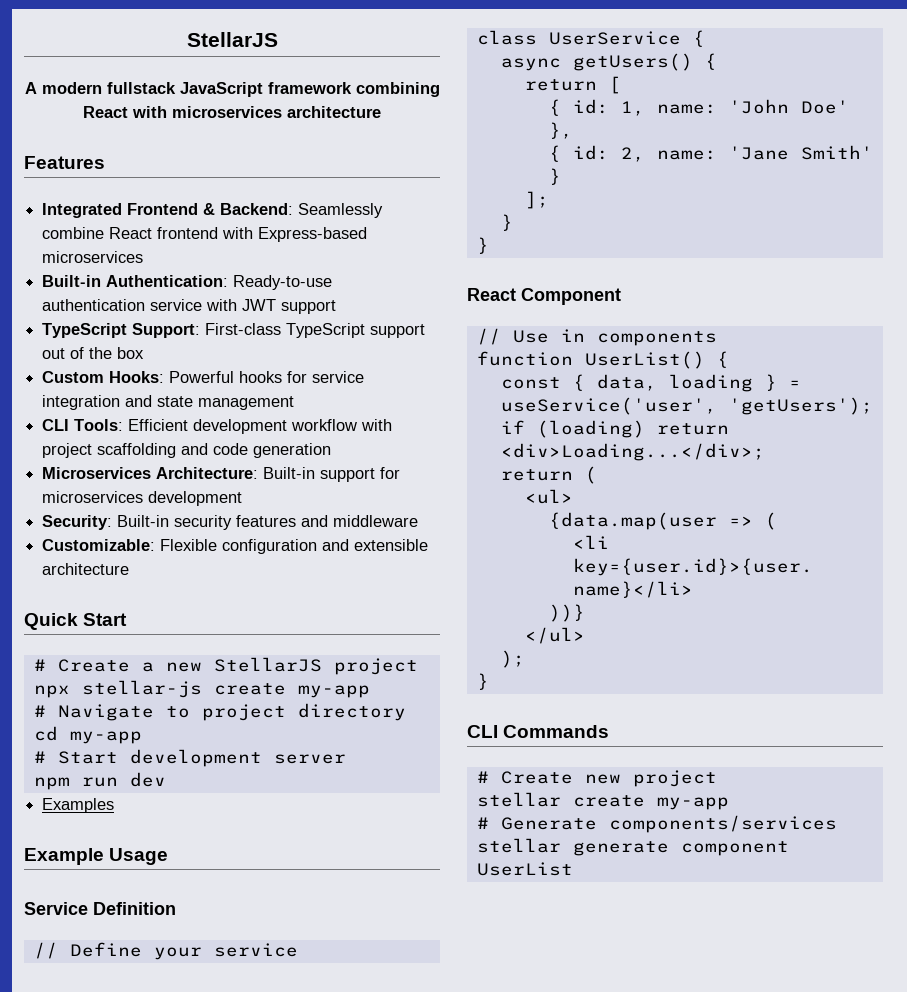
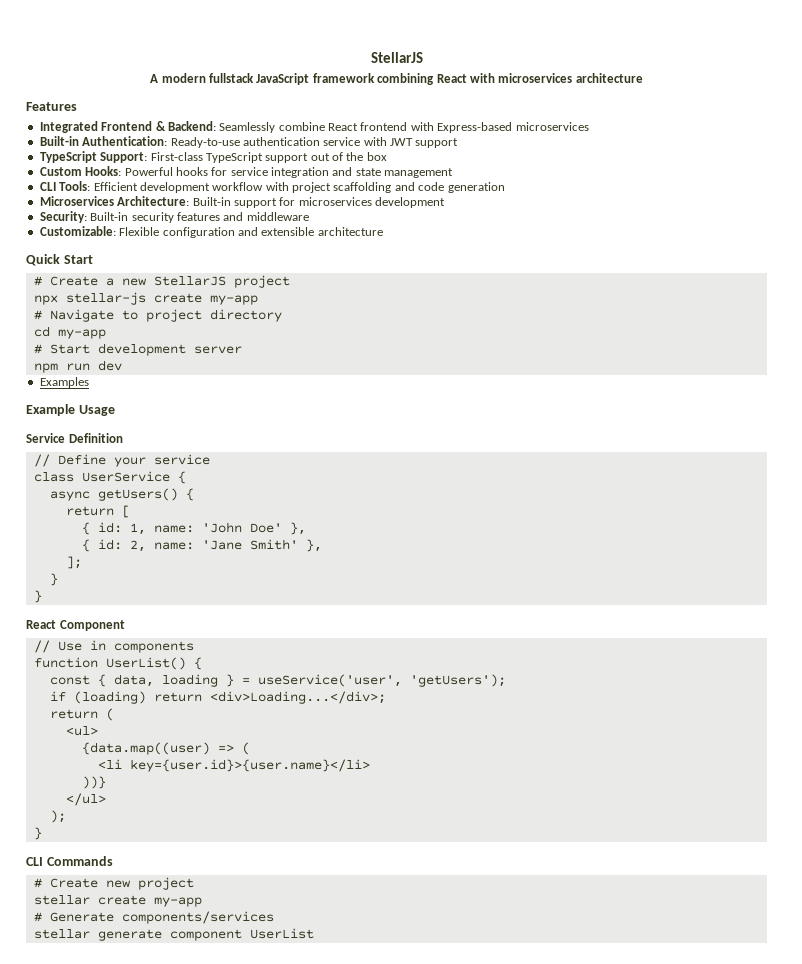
- { id: 2, name: 'Jane Smith' }
+ { id: 2, name: 'Jane Smith' },
- {data.map(user => (
+ {data.map((user) => (

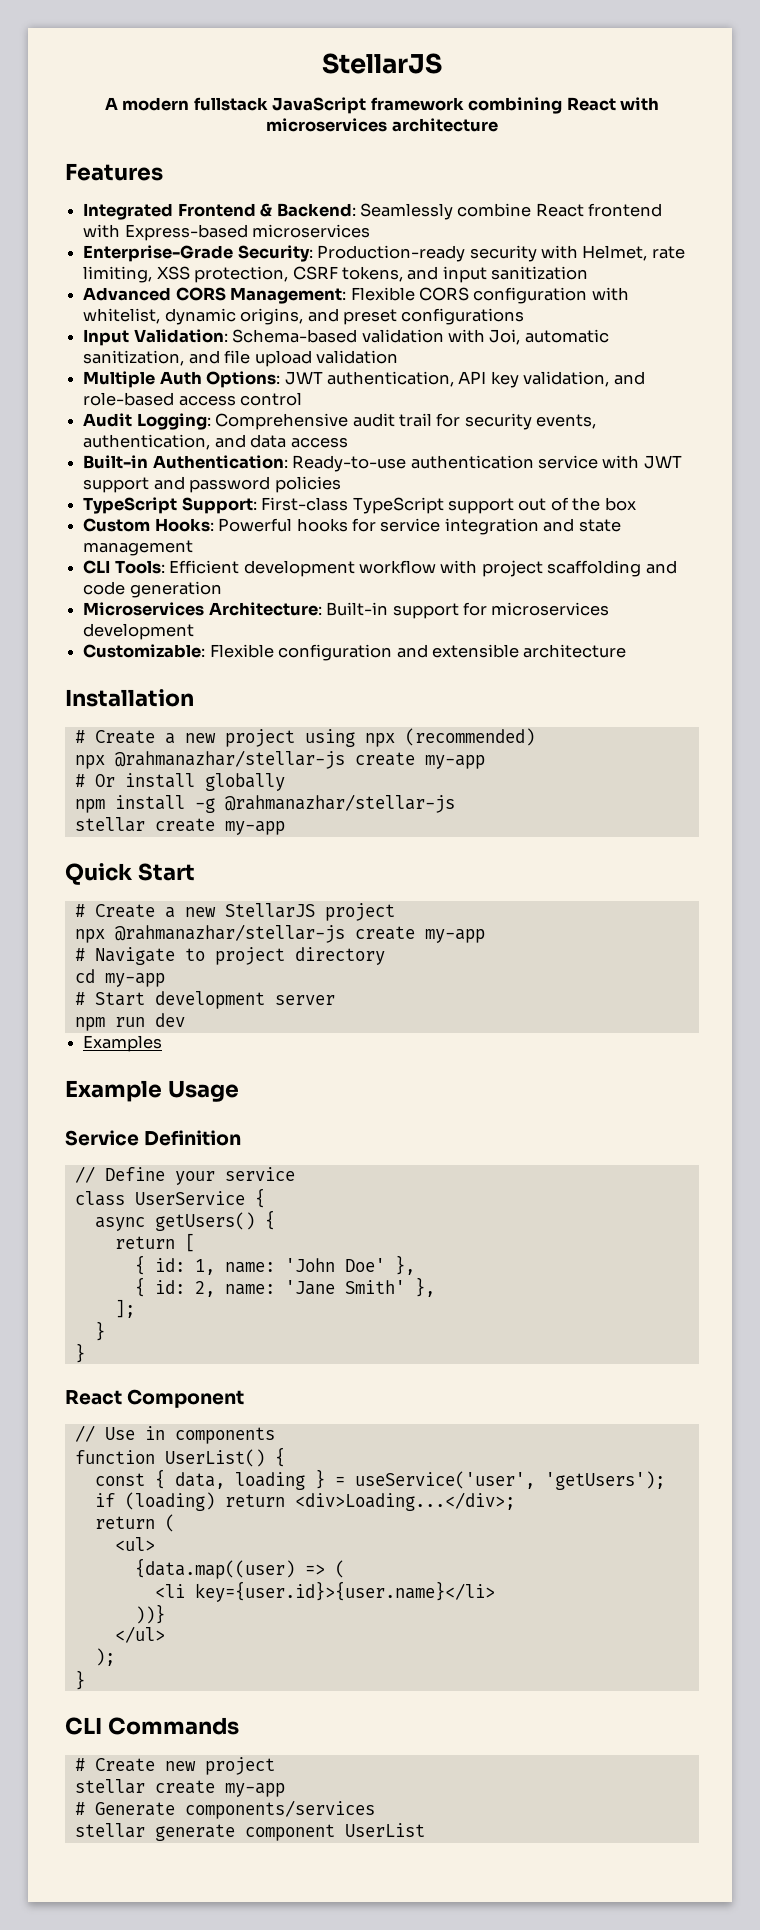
+ Enterprise-Grade Security: Production-ready security with Helmet, rate limiting, XSS protection, CSRF tokens, and input sanitization
+ Advanced CORS Management: Flexible CORS configuration with whitelist, dynamic origins, and preset configurations
+ Input Validation: Schema-based validation with Joi, automatic sanitization, and file upload validation
+ Multiple Auth Options: JWT authentication, API key validation, and role-based access control
+ Audit Logging: Comprehensive audit trail for security events, authentication, and data access
- Built-in Authentication: Ready-to-use authentication service with JWT support
+ Built-in Authentication: Ready-to-use authentication service with JWT support and password policies
- Security: Built-in security features and middleware
+ Installation
+ # Create a new project using npx (recommended)
+ npx @rahmanazhar/stellar-js create my-app
+ # Or install globally
+ npm install -g @rahmanazhar/stellar-js
+ stellar create my-app
  # Create a new StellarJS project
- npx stellar-js create my-app
+ npx @rahmanazhar/stellar-js create my-app

